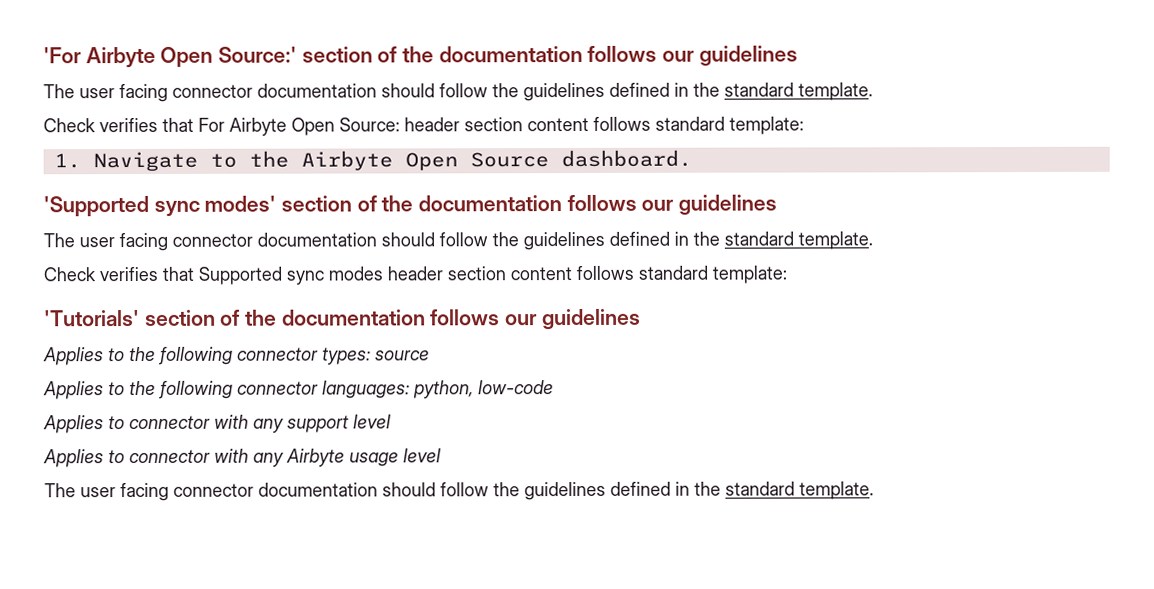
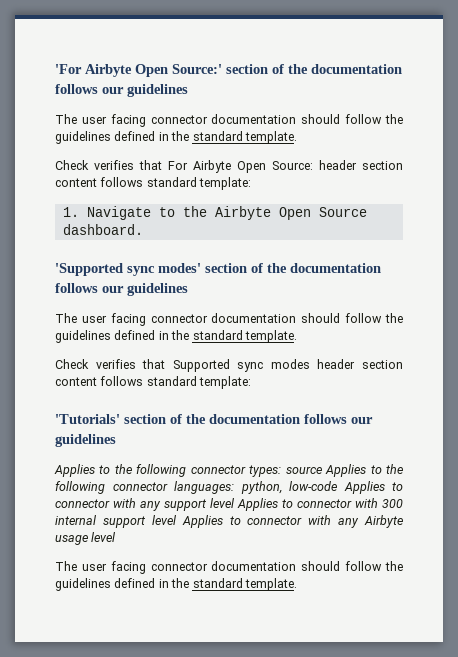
- Applies to the following connector types: source
- Applies to the following connector languages: python, low-code
- Applies to connector with any support level
- Applies to connector with any Airbyte usage level
+ Applies to the following connector types: source Applies to the following connector languages: python, low-code Applies to connector with any support level Applies to connector with 300 internal support level Applies to connector with any Airbyte usage level

